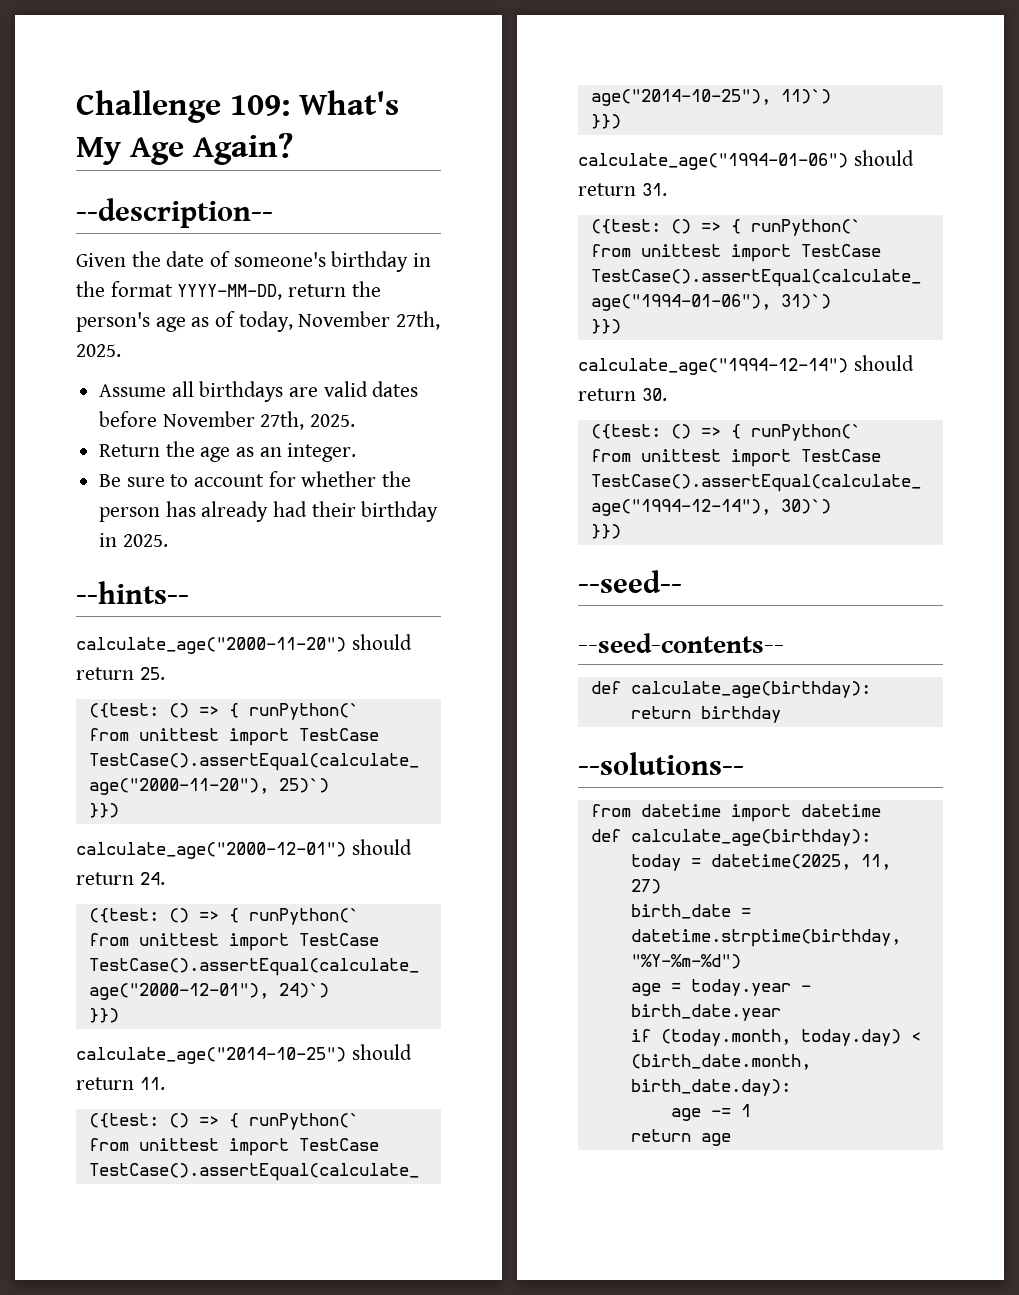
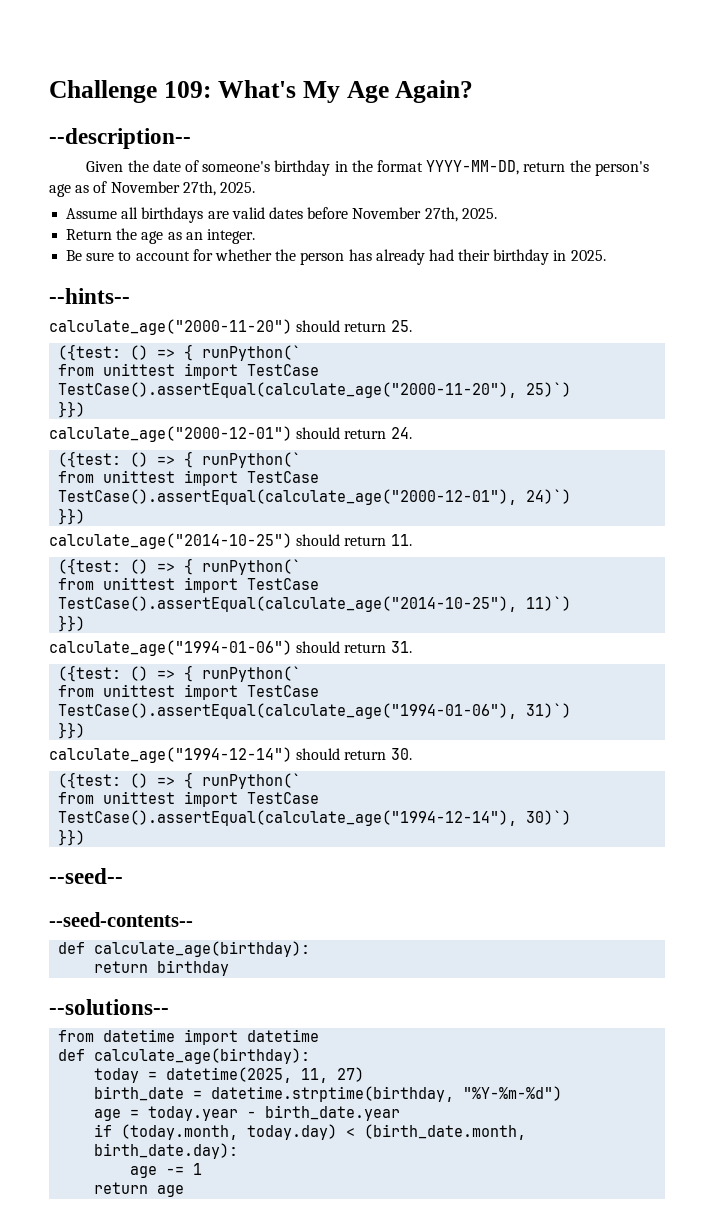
- Given the date of someone's birthday in the format YYYY-MM-DD, return the person's age as of today, November 27th, 2025.
+ Given the date of someone's birthday in the format YYYY-MM-DD, return the person's age as of November 27th, 2025.

